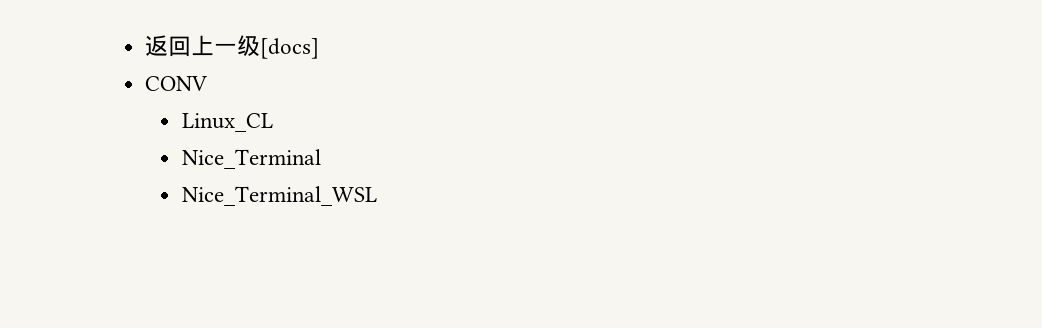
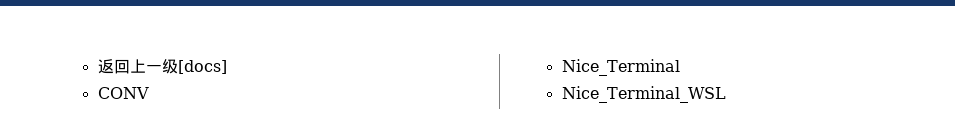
- Linux_CL

